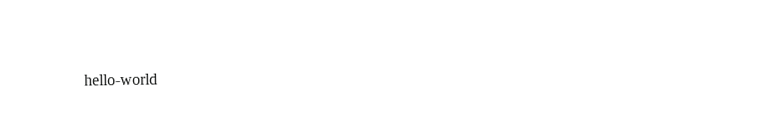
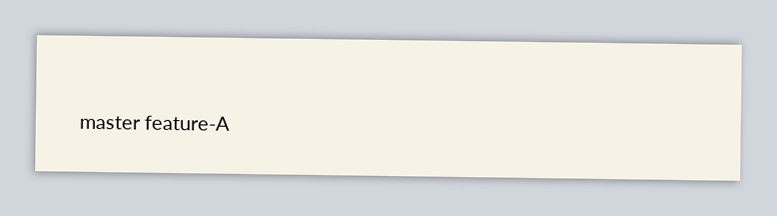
- hello-world
+ master feature-A

